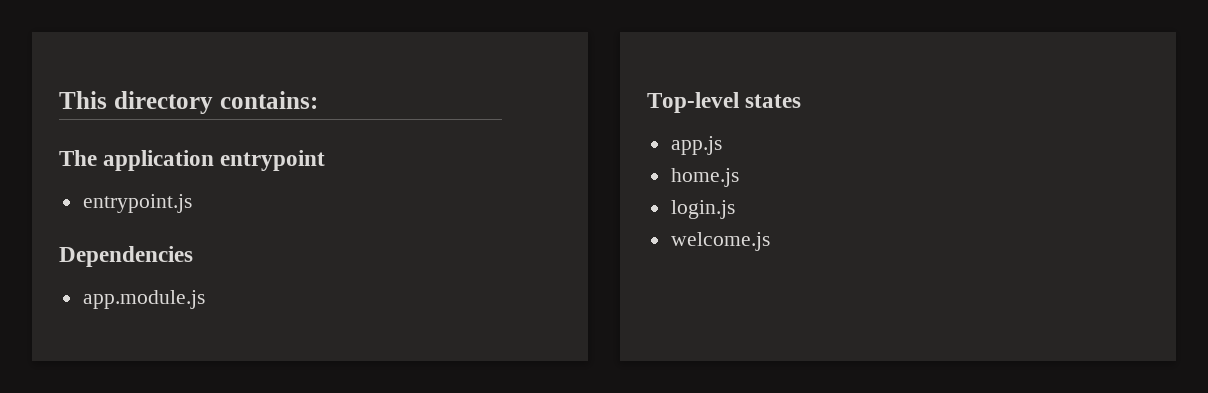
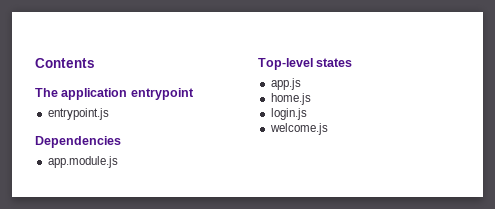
- This directory contains:
+ Contents

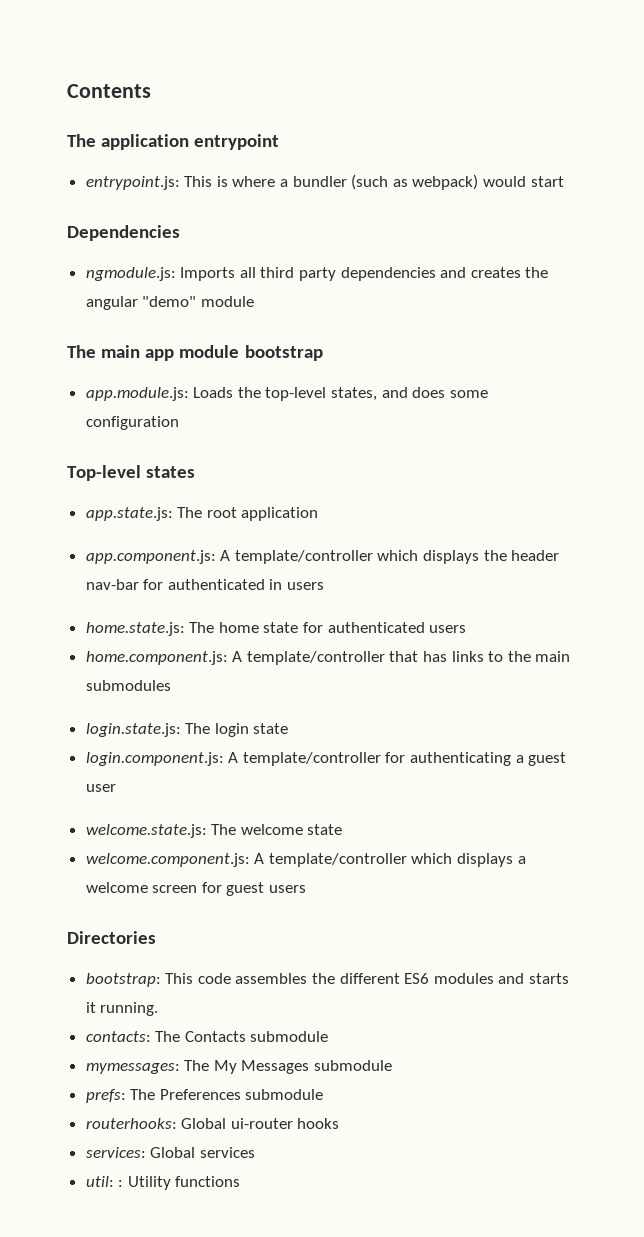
- entrypoint.js
+ entrypoint.js: This is where a bundler (such as webpack) would start
  Dependencies
- app.module.js
+ ngmodule.js: Imports all third party dependencies and creates the angular "demo" module
+ The main app module bootstrap
+ app.module.js: Loads the top-level states, and does some configuration
  Top-level states
- app.js
- home.js
- login.js
- welcome.js
+ app.state.js: The root application
+ app.component.js: A template/controller which displays the header nav-bar for authenticated in users
+ home.state.js: The home state for authenticated users
+ home.component.js: A template/controller that has links to the main submodules
+ login.state.js: The login state
+ login.component.js: A template/controller for authenticating a guest user
+ welcome.state.js: The welcome state
+ welcome.component.js: A template/controller which displays a welcome screen for guest users
+ Directories
+ bootstrap: This code assembles the different ES6 modules and starts it running.
+ contacts: The Contacts submodule
+ mymessages: The My Messages submodule
+ prefs: The Preferences submodule
+ routerhooks: Global ui-router hooks
+ services: Global services
+ util: : Utility functions

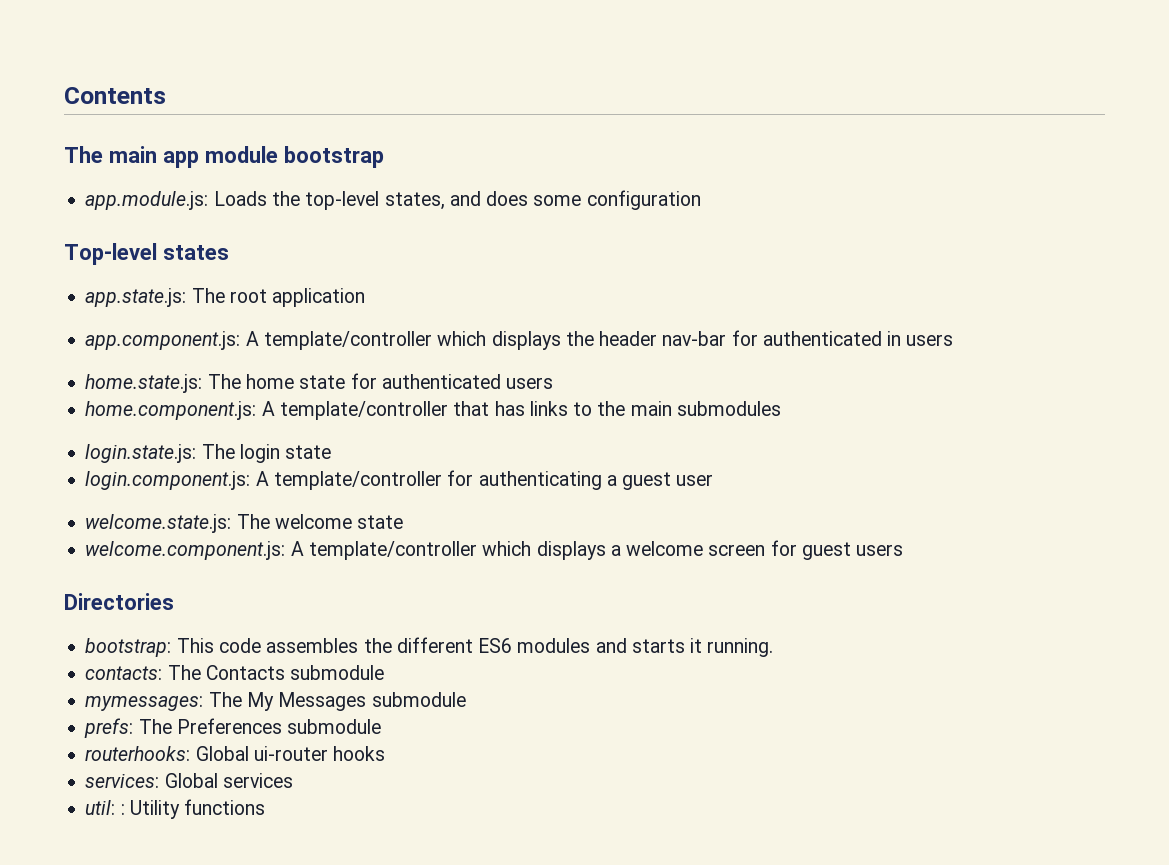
- The application entrypoint
- entrypoint.js: This is where a bundler (such as webpack) would start
- Dependencies
- ngmodule.js: Imports all third party dependencies and creates the angular "demo" module

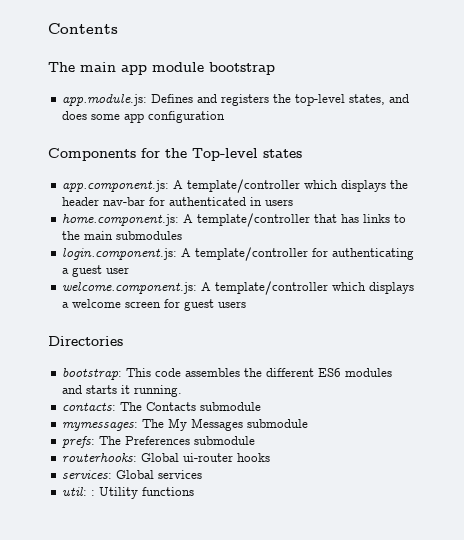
- app.module.js: Loads the top-level states, and does some configuration
+ app.module.js: Defines and registers the top-level states, and does some app configuration
- Top-level states
+ Components for the Top-level states
- app.state.js: The root application
- home.state.js: The home state for authenticated users
- login.state.js: The login state
- welcome.state.js: The welcome state

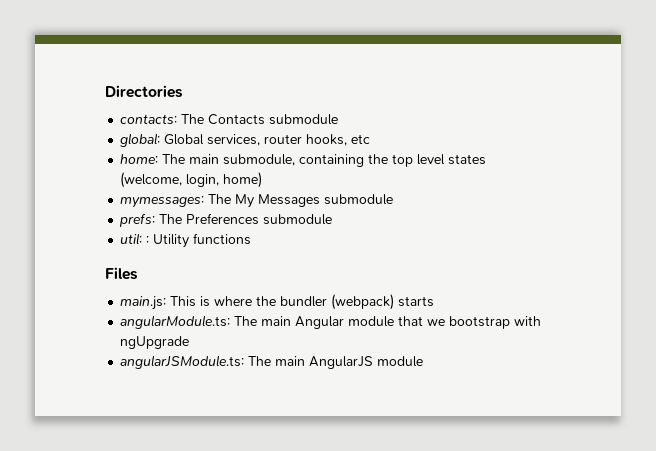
- Contents
- The main app module bootstrap
- app.module.js: Defines and registers the top-level states, and does some app configuration
- Components for the Top-level states
- app.component.js: A template/controller which displays the header nav-bar for authenticated in users
- home.component.js: A template/controller that has links to the main submodules
- login.component.js: A template/controller for authenticating a guest user
- welcome.component.js: A template/controller which displays a welcome screen for guest users
  Directories
- bootstrap: This code assembles the different ES6 modules and starts it running.
  contacts: The Contacts submodule
+ global: Global services, router hooks, etc
+ home: The main submodule, containing the top level states (welcome, login, home)
- routerhooks: Global ui-router hooks
- services: Global services
  util: : Utility functions
+ Files
+ main.js: This is where the bundler (webpack) starts
+ angularModule.ts: The main Angular module that we bootstrap with ngUpgrade
+ angularJSModule.ts: The main AngularJS module

